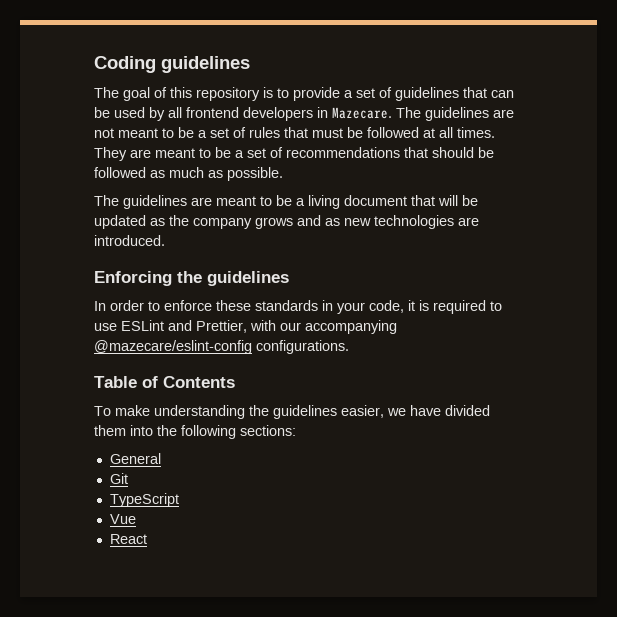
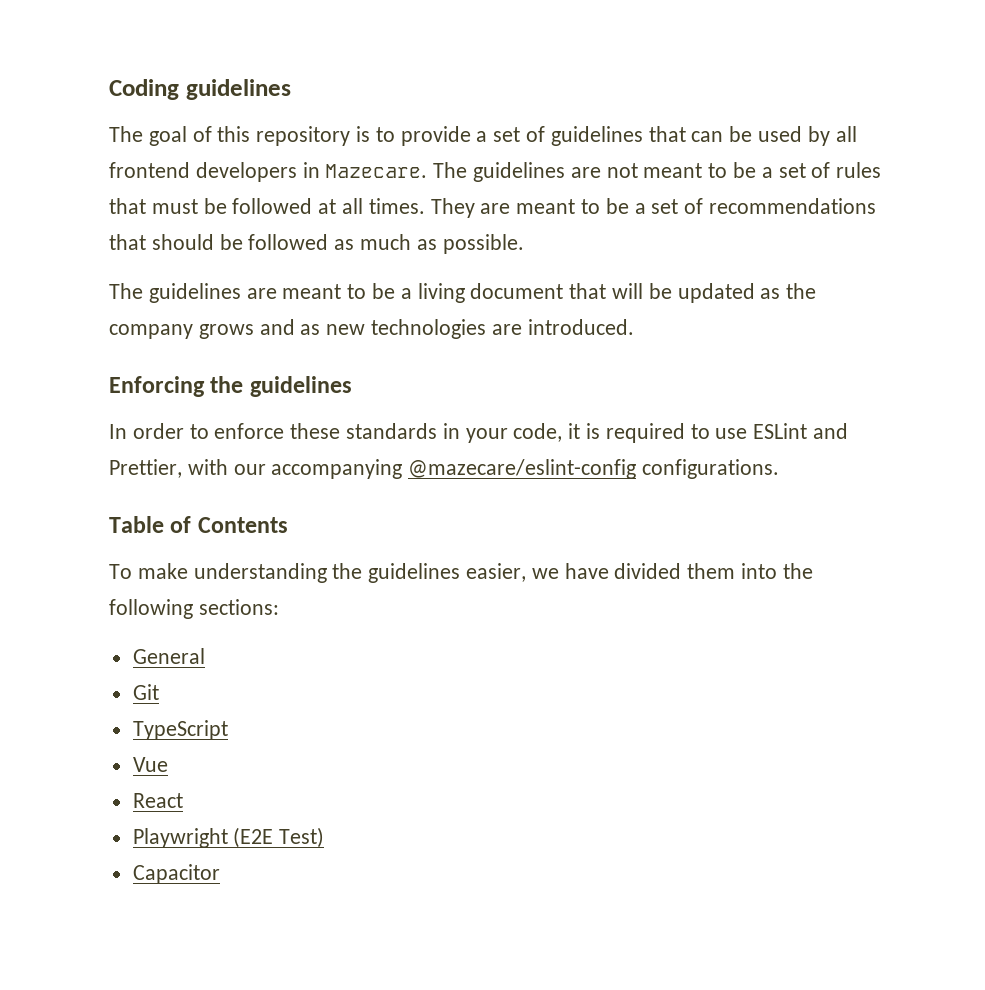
+ Playwright (E2E Test)
+ Capacitor

